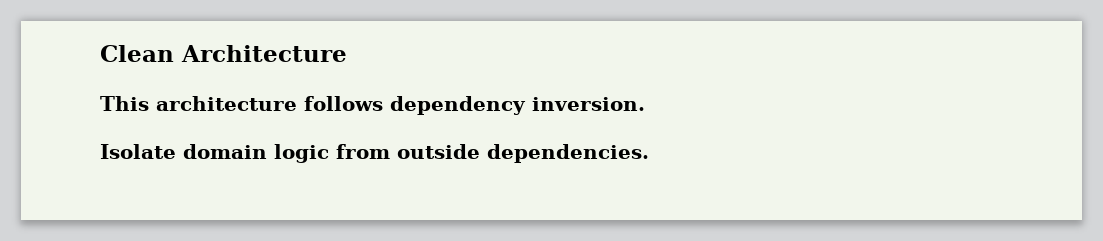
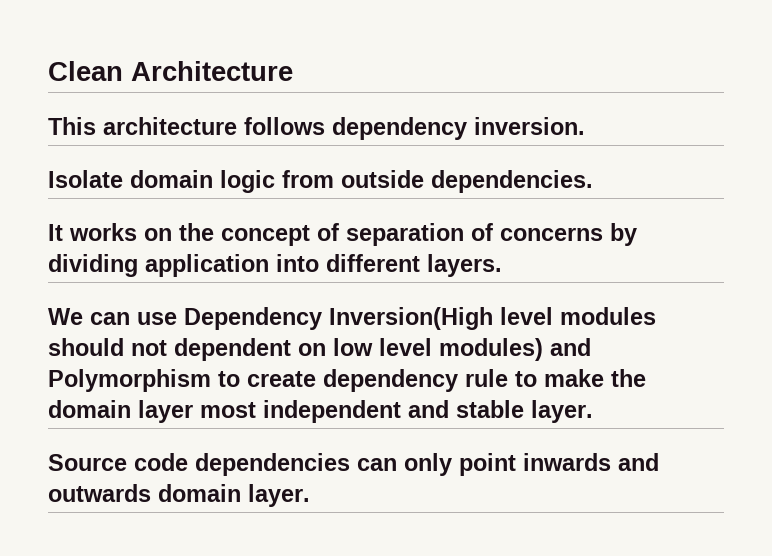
+ It works on the concept of separation of concerns by dividing application into different layers.
+ We can use Dependency Inversion(High level modules should not dependent on low level modules) and Polymorphism to create dependency rule to make the domain layer most independent and stable layer.
+ Source code dependencies can only point inwards and outwards domain layer.

